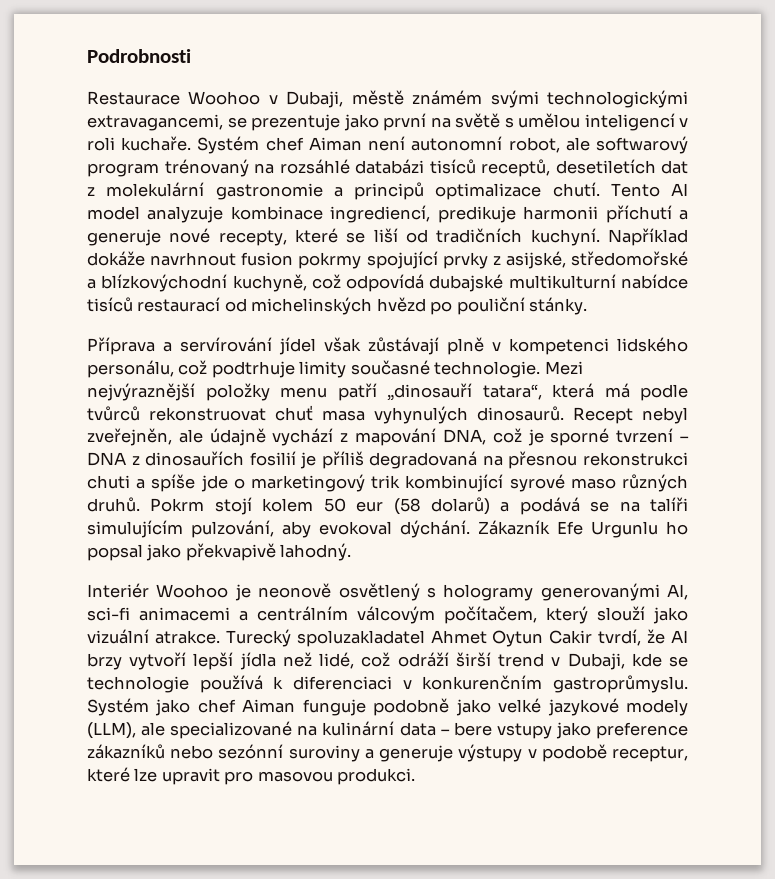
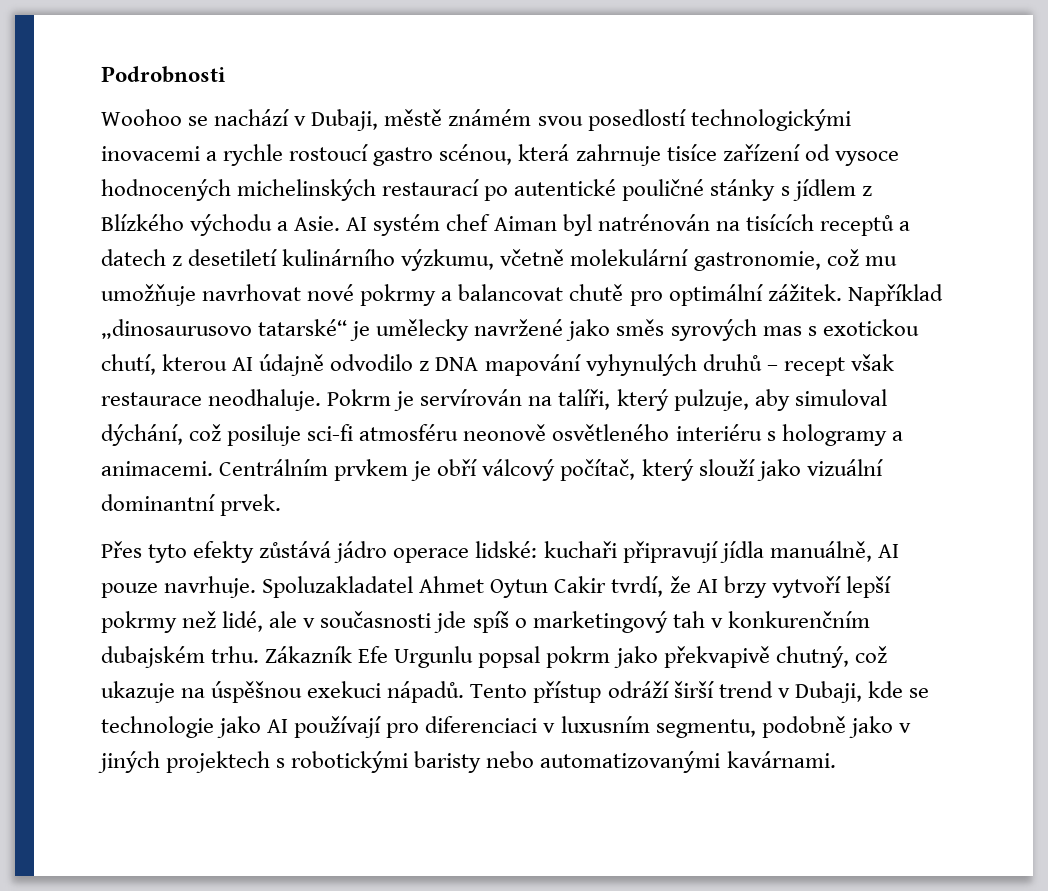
- Restaurace Woohoo v Dubaji, městě známém svými technologickými extravagancemi, se prezentuje jako první na světě s umělou inteligencí v roli kuchaře. Systém chef Aiman není autonomní robot, ale softwarový program trénovaný na rozsáhlé databázi tisíců receptů, desetiletích dat z molekulární gastronomie a principů optimalizace chutí. Tento AI model analyzuje kombinace ingrediencí, predikuje harmonii příchutí a generuje nové recepty, které se liší od tradičních kuchyní. Například dokáže navrhnout fusion pokrmy spojující prvky z asijské, středomořské a blízkovýchodní kuchyně, což odpovídá dubajské multikulturní nabídce tisíců restaurací od michelinských hvězd po pouliční stánky.
- Příprava a servírování jídel však zůstávají plně v kompetenci lidského personálu, což podtrhuje limity současné technologie. Mezi nejvýraznější položky menu patří „dinosauří tatara“, která má podle tvůrců rekonstruovat chuť masa vyhynulých dinosaurů. Recept nebyl zveřejněn, ale údajně vychází z mapování DNA, což je sporné tvrzení – DNA z dinosauřích fosilií je příliš degradovaná na přesnou rekonstrukci chuti a spíše jde o marketingový trik kombinující syrové maso různých druhů. Pokrm stojí kolem 50 eur (58 dolarů) a podává se na talíři simulujícím pulzování, aby evokoval dýchání. Zákazník Efe Urgunlu ho popsal jako překvapivě lahodný.
- Interiér Woohoo je neonově osvětlený s hologramy generovanými AI, sci-fi animacemi a centrálním válcovým počítačem, který slouží jako vizuální atrakce. Turecký spoluzakladatel Ahmet Oytun Cakir tvrdí, že AI brzy vytvoří lepší jídla než lidé, což odráží širší trend v Dubaji, kde se technologie používá k diferenciaci v konkurenčním gastroprůmyslu. Systém jako chef Aiman funguje podobně jako velké jazykové modely (LLM), ale specializované na kulinární data – bere vstupy jako preference zákazníků nebo sezónní suroviny a generuje výstupy v podobě receptur, které lze upravit pro masovou produkci.
+ Woohoo se nachází v Dubaji, městě známém svou posedlostí technologickými inovacemi a rychle rostoucí gastro scénou, která zahrnuje tisíce zařízení od vysoce hodnocených michelinských restaurací po autentické pouličné stánky s jídlem z Blízkého východu a Asie. AI systém chef Aiman byl natrénován na tisících receptů a datech z desetiletí kulinárního výzkumu, včetně molekulární gastronomie, což mu umožňuje navrhovat nové pokrmy a balancovat chutě pro optimální zážitek. Například „dinosaurusovo tatarské“ je umělecky navržené jako směs syrových mas s exotickou chutí, kterou AI údajně odvodilo z DNA mapování vyhynulých druhů – recept však restaurace neodhaluje. Pokrm je servírován na talíři, který pulzuje, aby simuloval dýchání, což posiluje sci-fi atmosféru neonově osvětleného interiéru s hologramy a animacemi. Centrálním prvkem je obří válcový počítač, který slouží jako vizuální dominantní prvek.
+ Přes tyto efekty zůstává jádro operace lidské: kuchaři připravují jídla manuálně, AI pouze navrhuje. Spoluzakladatel Ahmet Oytun Cakir tvrdí, že AI brzy vytvoří lepší pokrmy než lidé, ale v současnosti jde spíš o marketingový tah v konkurenčním dubajském trhu. Zákazník Efe Urgunlu popsal pokrm jako překvapivě chutný, což ukazuje na úspěšnou exekuci nápadů. Tento přístup odráží širší trend v Dubaji, kde se technologie jako AI používají pro diferenciaci v luxusním segmentu, podobně jako v jiných projektech s robotickými baristy nebo automatizovanými kavárnami.

